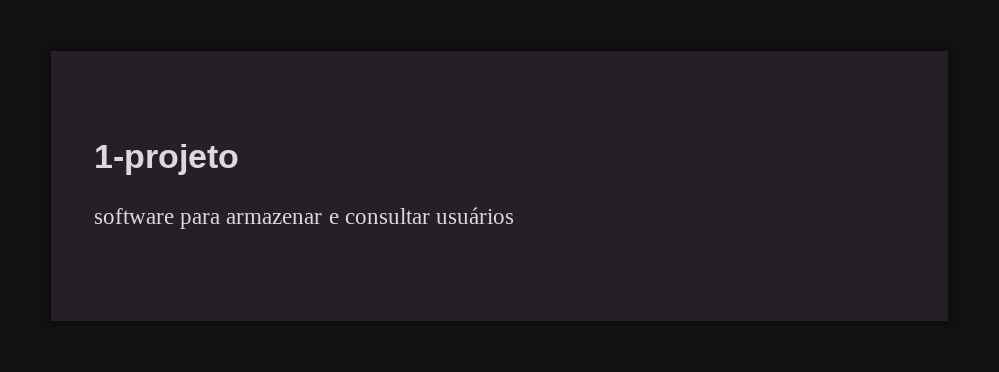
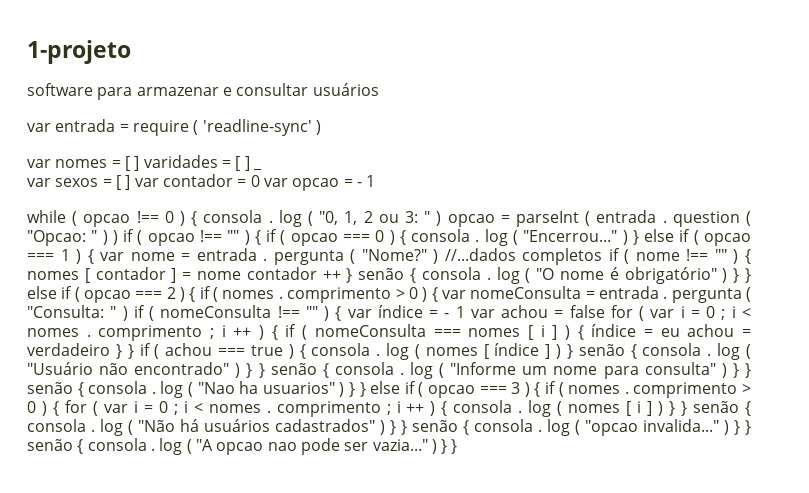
+ var entrada = require ( 'readline-sync' )
+ var nomes = [ ] varidades = [ ] _
+ var sexos = [ ] var contador = 0 var opcao = - 1
+ while ( opcao !== 0 ) { consola . log ( "0, 1, 2 ou 3: " ) opcao = parseInt ( entrada . question ( "Opcao: " ) ) if ( opcao !== "" ) { if ( opcao === 0 ) { consola . log ( "Encerrou..." ) } else if ( opcao === 1 ) { var nome = entrada . pergunta ( "Nome?" ) //...dados completos if ( nome !== "" ) { nomes [ contador ] = nome contador ++ } senão { consola . log ( "O nome é obrigatório" ) } } else if ( opcao === 2 ) { if ( nomes . comprimento > 0 ) { var nomeConsulta = entrada . pergunta ( "Consulta: " ) if ( nomeConsulta !== "" ) { var índice = - 1 var achou = false for ( var i = 0 ; i < nomes . comprimento ; i ++ ) { if ( nomeConsulta === nomes [ i ] ) { índice = eu achou = verdadeiro } } if ( achou === true ) { consola . log ( nomes [ índice ] ) } senão { consola . log ( "Usuário não encontrado" ) } } senão { consola . log ( "Informe um nome para consulta" ) } } senão { consola . log ( "Nao ha usuarios" ) } } else if ( opcao === 3 ) { if ( nomes . comprimento > 0 ) { for ( var i = 0 ; i < nomes . comprimento ; i ++ ) { consola . log ( nomes [ i ] ) } } senão { consola . log ( "Não há usuários cadastrados" ) } } senão { consola . log ( "opcao invalida..." ) } } senão { consola . log ( "A opcao nao pode ser vazia..." ) } }

